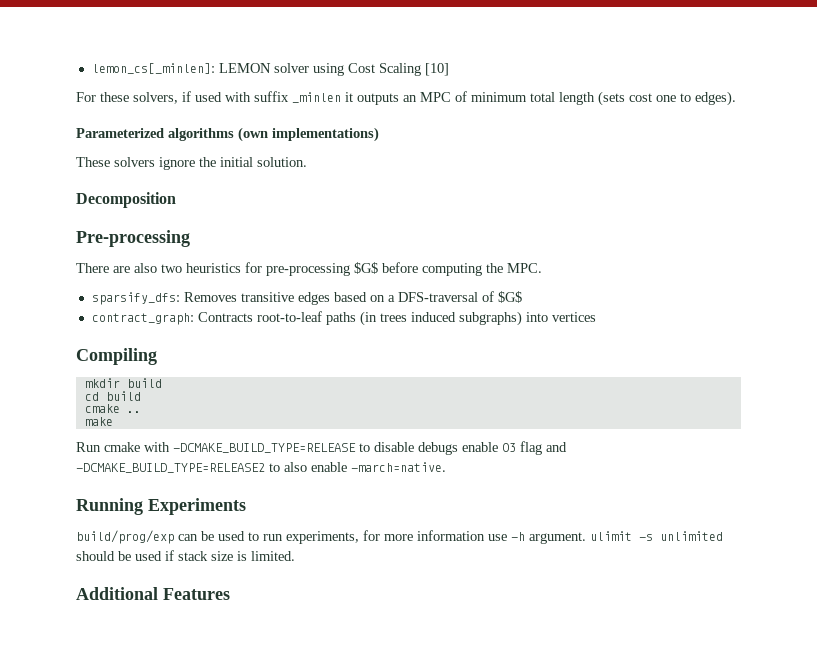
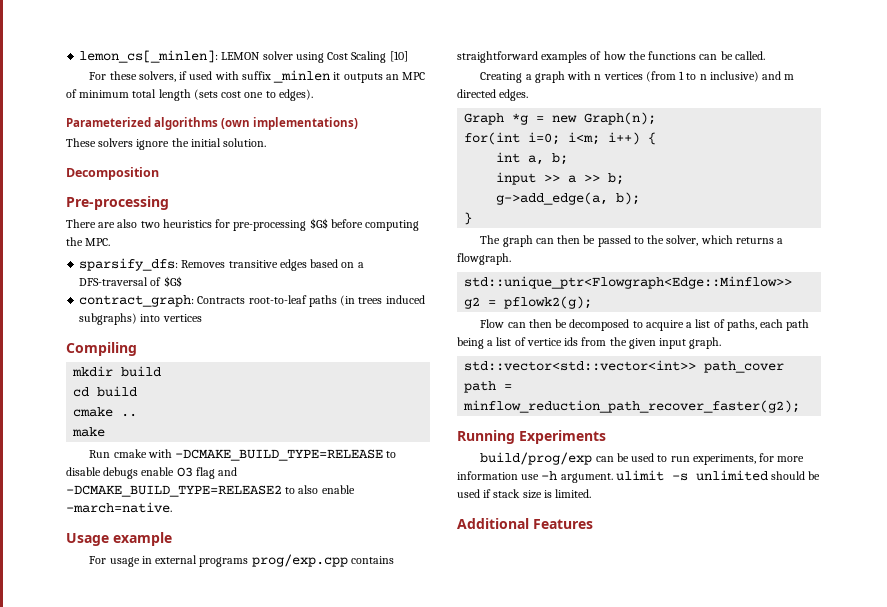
+ Usage example
+ For usage in external programs prog/exp.cpp contains straightforward examples of how the functions can be called.
+ Creating a graph with n vertices (from 1 to n inclusive) and m directed edges.
+ Graph *g = new Graph(n);
+ for(int i=0; i<m; i++) {
+ int a, b;
+ input >> a >> b;
+ g->add_edge(a, b);
+ }
+ The graph can then be passed to the solver, which returns a flowgraph.
+ std::unique_ptr<Flowgraph<Edge::Minflow>> g2 = pflowk2(g);
+ Flow can then be decomposed to acquire a list of paths, each path being a list of vertice ids from the given input graph.
+ std::vector<std::vector<int>> path_cover path = minflow_reduction_path_recover_faster(g2);

